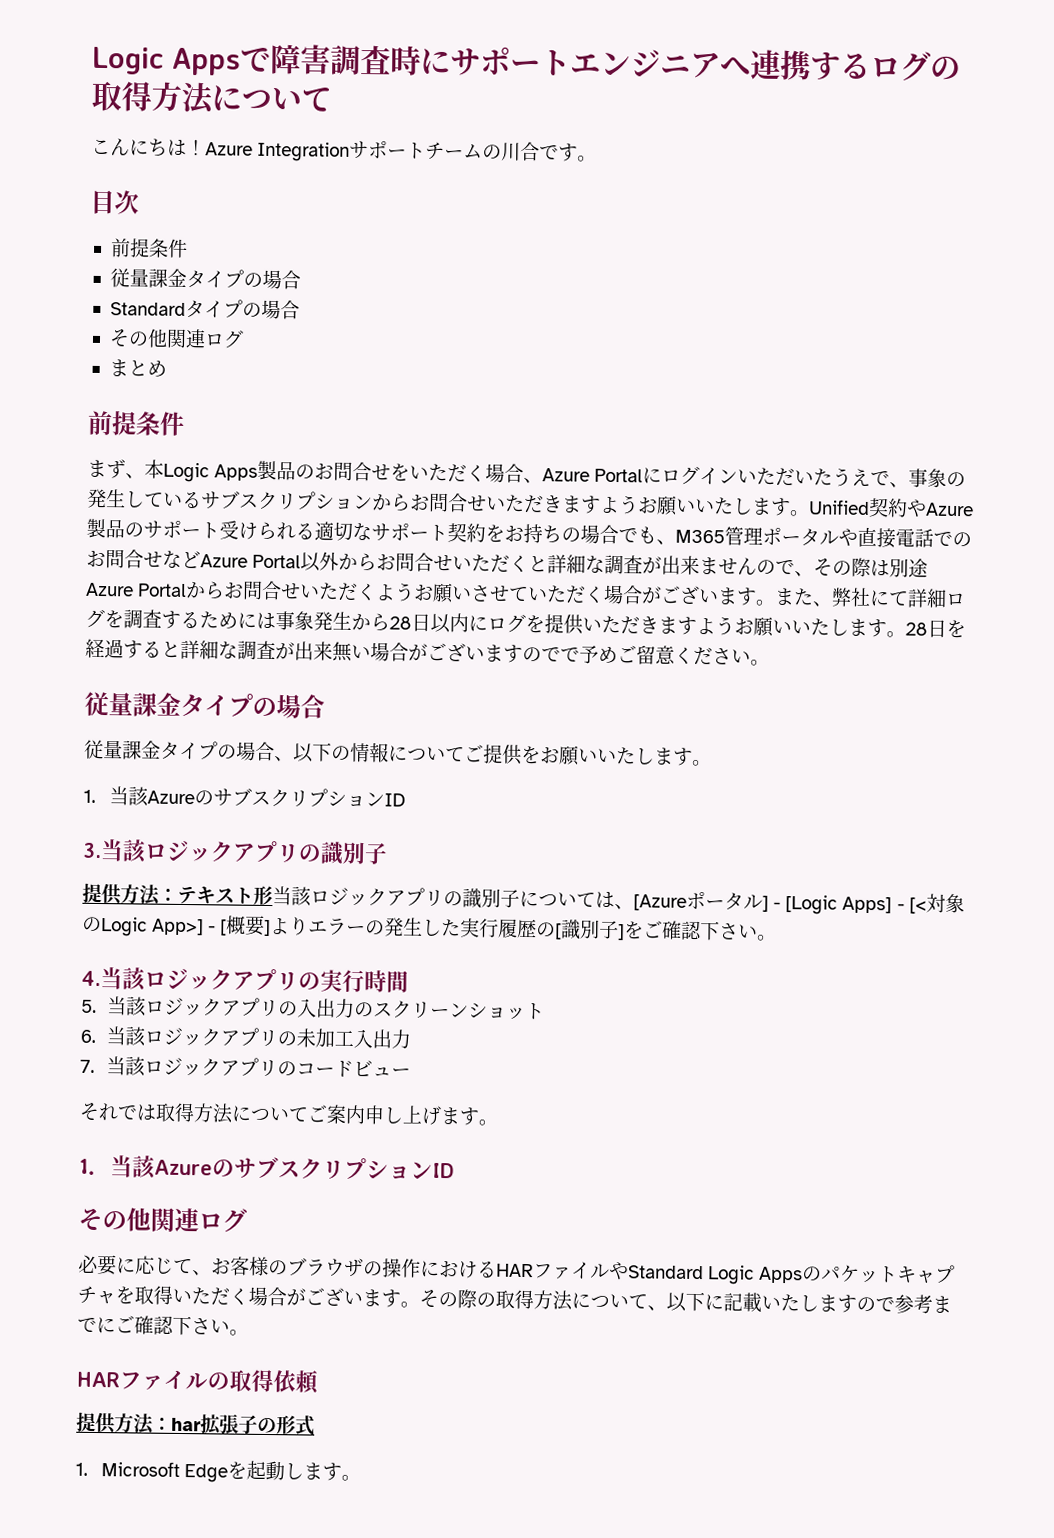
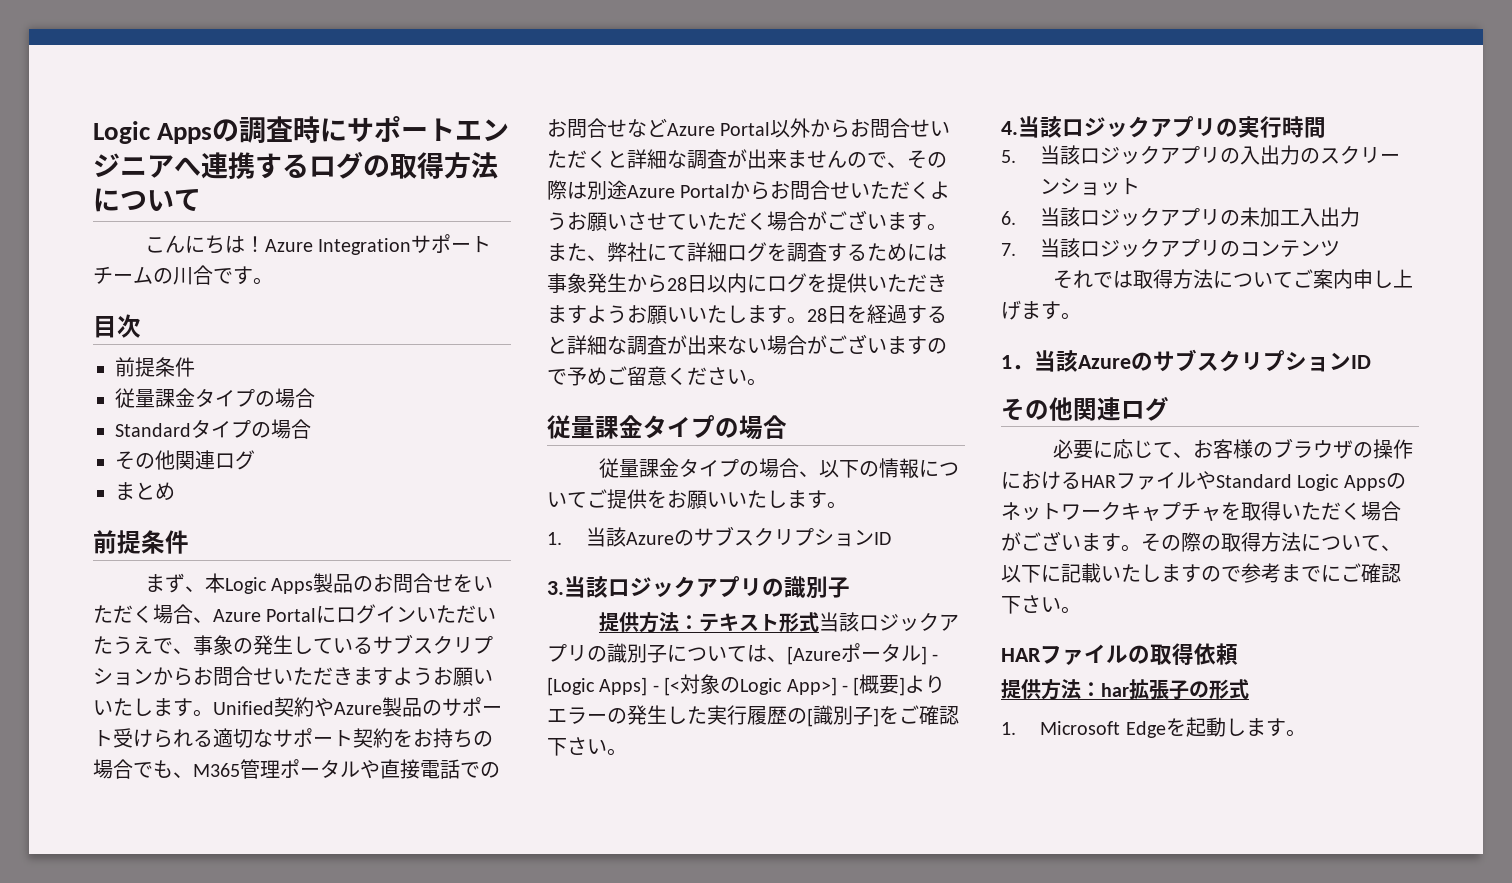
- Logic Appsで障害調査時にサポートエンジニアへ連携するログの取得方法について
+ Logic Appsの調査時にサポートエンジニアへ連携するログの取得方法について
- 28日を経過すると詳細な調査が出来無い場合がございますのでで予めご留意ください。
+ 28日を経過すると詳細な調査が出来ない場合がございますので予めご留意ください。
- 提供方法：テキスト形当該ロジックアプリの識別子については、[Azureポータル] - [Logic Apps] - [<対象のLogic App>] - [概要]よりエラーの発生した実行履歴の[識別子]をご確認下さい。
+ 提供方法：テキスト形式当該ロジックアプリの識別子については、[Azureポータル] - [Logic Apps] - [<対象のLogic App>] - [概要]よりエラーの発生した実行履歴の[識別子]をご確認下さい。
- 7.当該ロジックアプリのコードビュー
+ 7.当該ロジックアプリのコンテンツ
- 必要に応じて、お客様のブラウザの操作におけるHARファイルやStandard Logic Appsのパケットキャプチャを取得いただく場合がございます。
+ 必要に応じて、お客様のブラウザの操作におけるHARファイルやStandard Logic Appsのネットワークキャプチャを取得いただく場合がございます。

